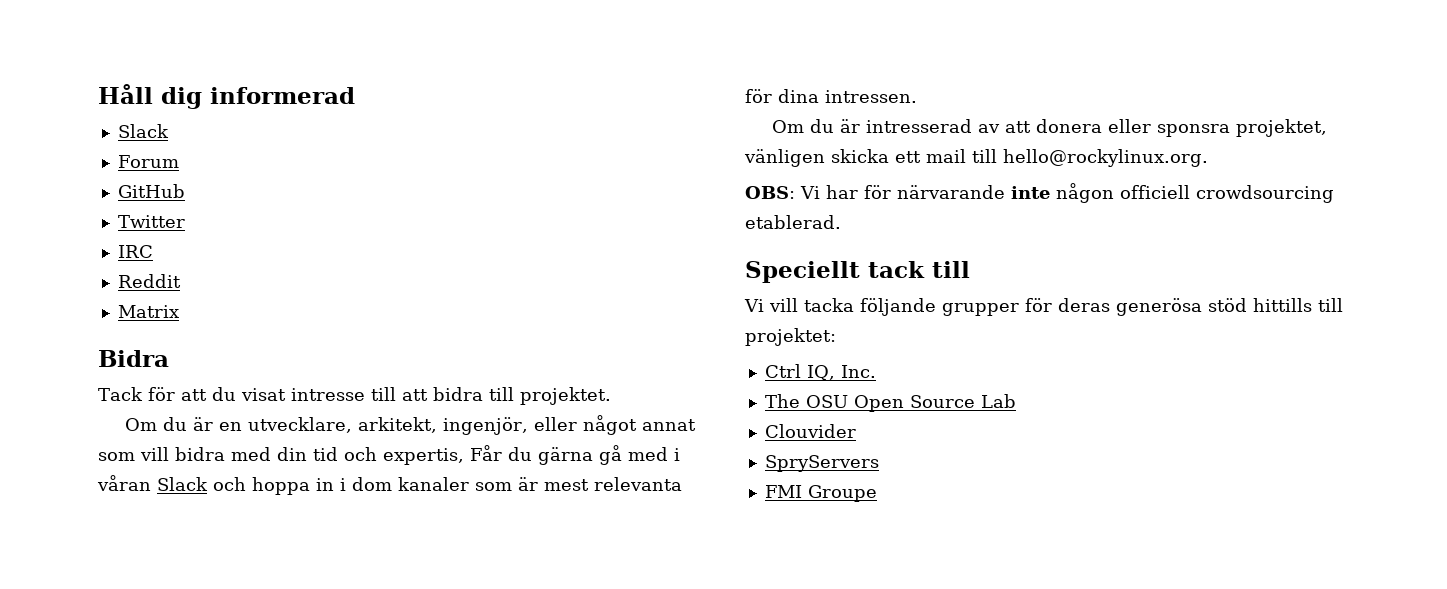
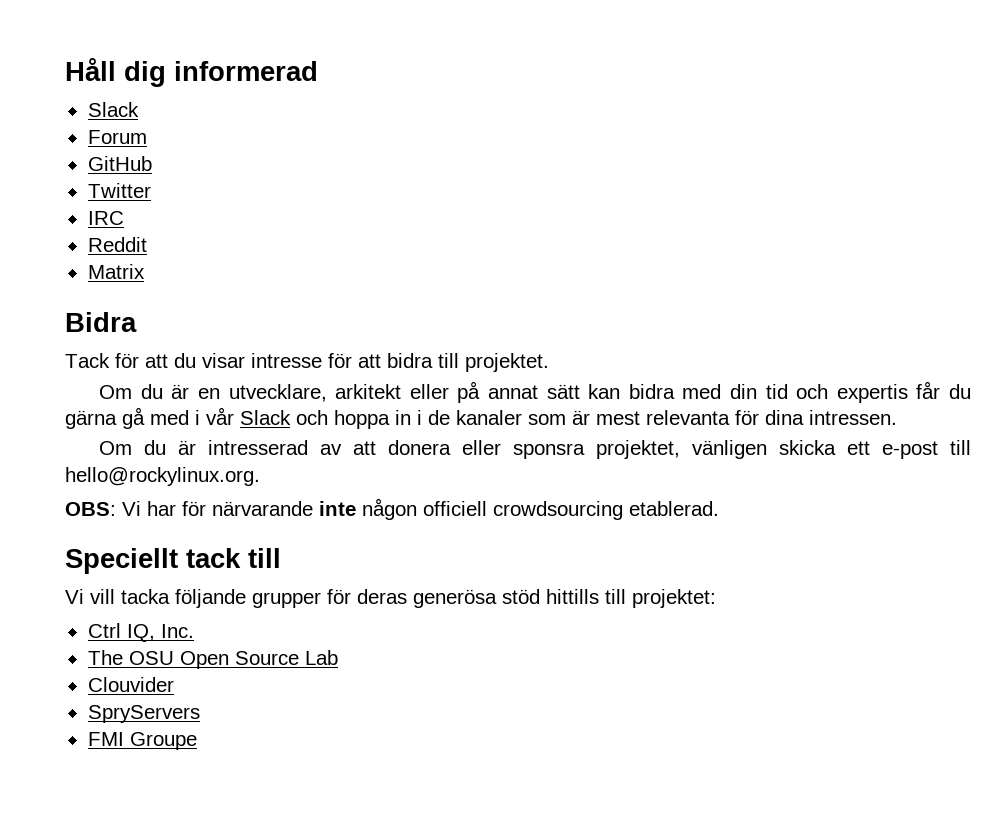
- Tack för att du visat intresse till att bidra till projektet.
+ Tack för att du visar intresse för att bidra till projektet.
- Om du är en utvecklare, arkitekt, ingenjör, eller något annat som vill bidra med din tid och expertis, Får du gärna gå med i våran Slack och hoppa in i dom kanaler som är mest relevanta för dina intressen.
+ Om du är en utvecklare, arkitekt eller på annat sätt kan bidra med din tid och expertis får du gärna gå med i vår Slack och hoppa in i de kanaler som är mest relevanta för dina intressen.
- Om du är intresserad av att donera eller sponsra projektet, vänligen skicka ett mail till hello@rockylinux.org.
+ Om du är intresserad av att donera eller sponsra projektet, vänligen skicka ett e-post till hello@rockylinux.org.

